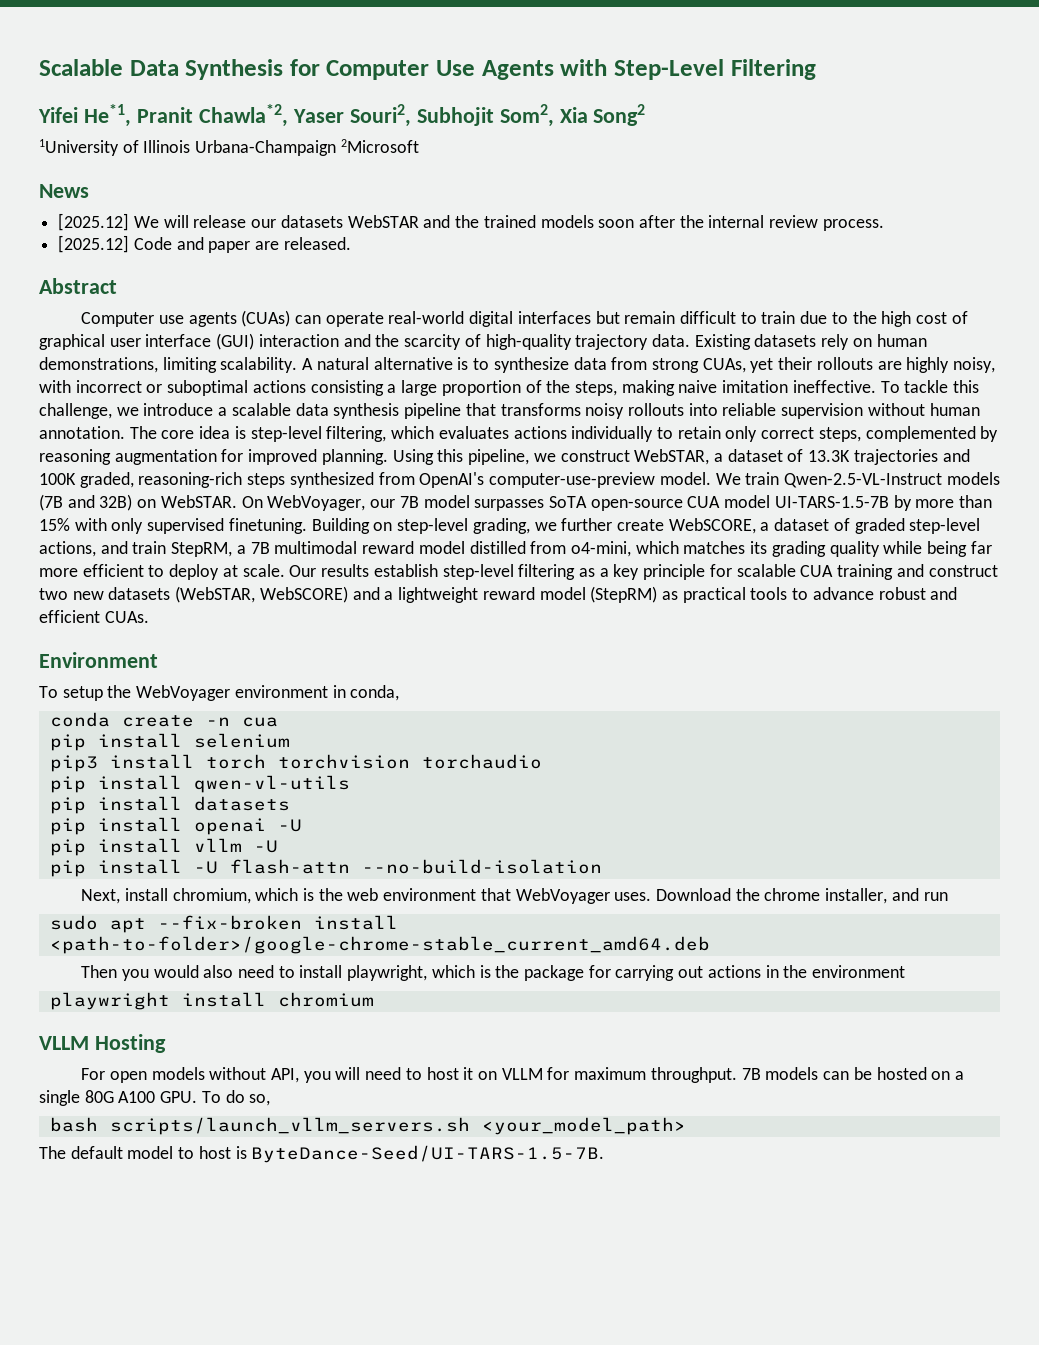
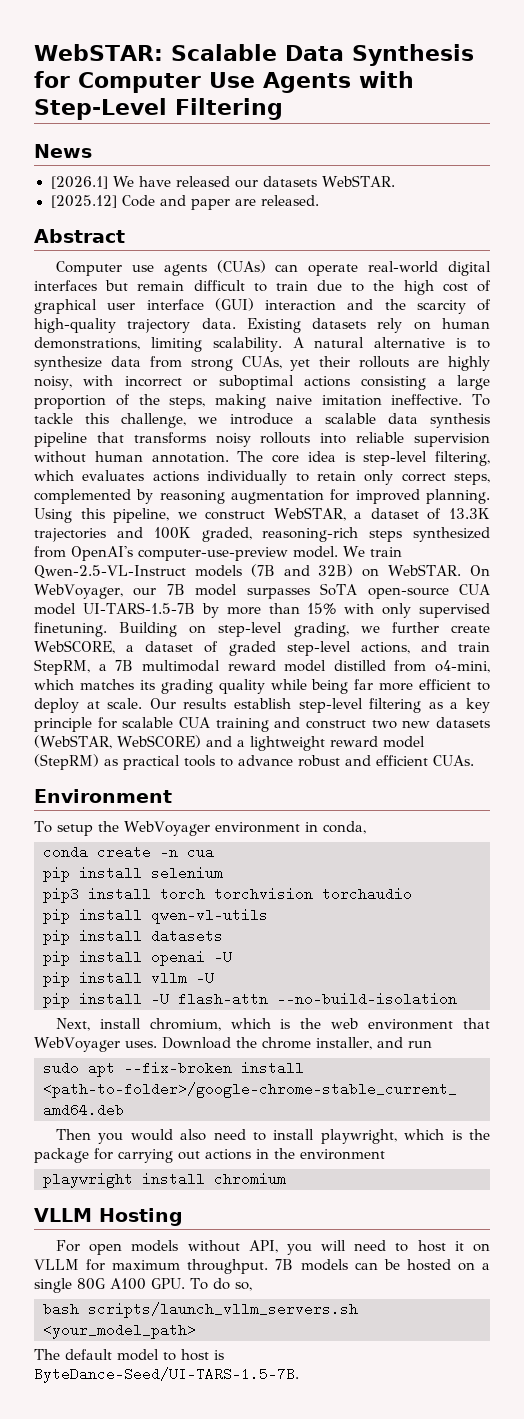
- Scalable Data Synthesis for Computer Use Agents with Step-Level Filtering
+ WebSTAR: Scalable Data Synthesis for Computer Use Agents with Step-Level Filtering
- Yifei He*1, Pranit Chawla*2, Yaser Souri2, Subhojit Som2, Xia Song2
- 1University of Illinois Urbana-Champaign 2Microsoft
  News
- [2025.12] We will release our datasets WebSTAR and the trained models soon after the internal review process.
+ [2026.1] We have released our datasets WebSTAR.

